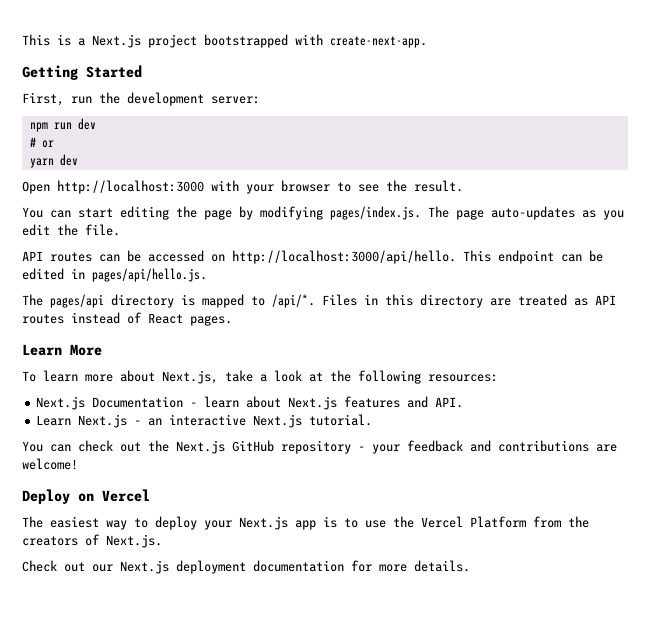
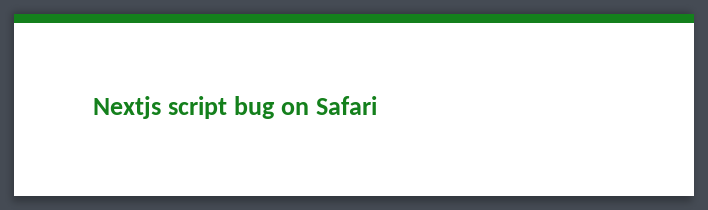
- This is a Next.js project bootstrapped with create-next-app.
- Getting Started
- First, run the development server:
- npm run dev
- # or
- yarn dev
- Open http://localhost:3000 with your browser to see the result.
- You can start editing the page by modifying pages/index.js. The page auto-updates as you edit the file.
- API routes can be accessed on http://localhost:3000/api/hello. This endpoint can be edited in pages/api/hello.js.
- The pages/api directory is mapped to /api/*. Files in this directory are treated as API routes instead of React pages.
- Learn More
- To learn more about Next.js, take a look at the following resources:
- Next.js Documentation - learn about Next.js features and API.
- Learn Next.js - an interactive Next.js tutorial.
- You can check out the Next.js GitHub repository - your feedback and contributions are welcome!
- Deploy on Vercel
- The easiest way to deploy your Next.js app is to use the Vercel Platform from the creators of Next.js.
- Check out our Next.js deployment documentation for more details.
+ Nextjs script bug on Safari

